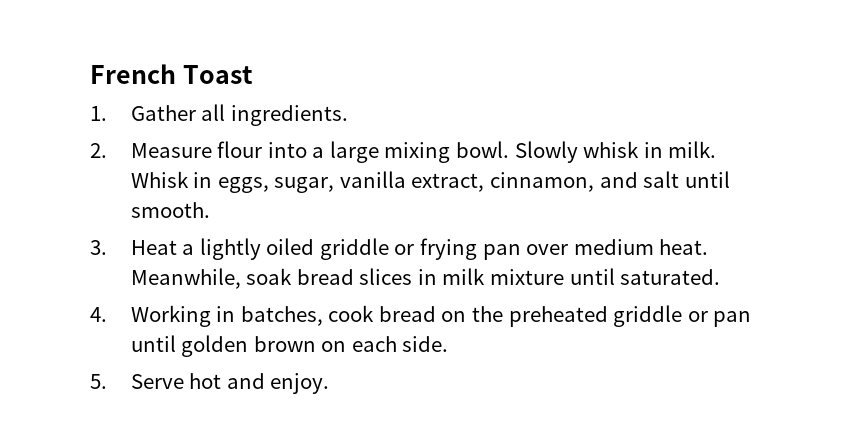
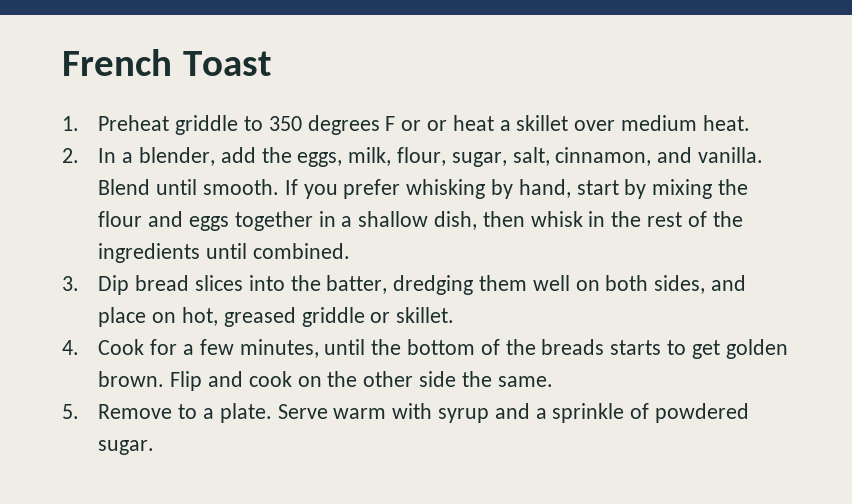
- 1. Gather all ingredients.
- 2. Measure flour into a large mixing bowl. Slowly whisk in milk. Whisk in eggs, sugar, vanilla extract, cinnamon, and salt until smooth.
- 3. Heat a lightly oiled griddle or frying pan over medium heat. Meanwhile, soak bread slices in milk mixture until saturated.
- 4. Working in batches, cook bread on the preheated griddle or pan until golden brown on each side.
- 5. Serve hot and enjoy.
+ 1. Preheat griddle to 350 degrees F or or heat a skillet over medium heat.
+ 2. In a blender, add the eggs, milk, flour, sugar, salt, cinnamon, and vanilla. Blend until smooth. If you prefer whisking by hand, start by mixing the flour and eggs together in a shallow dish, then whisk in the rest of the ingredients until combined.
+ 3. Dip bread slices into the batter, dredging them well on both sides, and place on hot, greased griddle or skillet.
+ 4. Cook for a few minutes, until the bottom of the breads starts to get golden brown. Flip and cook on the other side the same.
+ 5. Remove to a plate. Serve warm with syrup and a sprinkle of powdered sugar.

